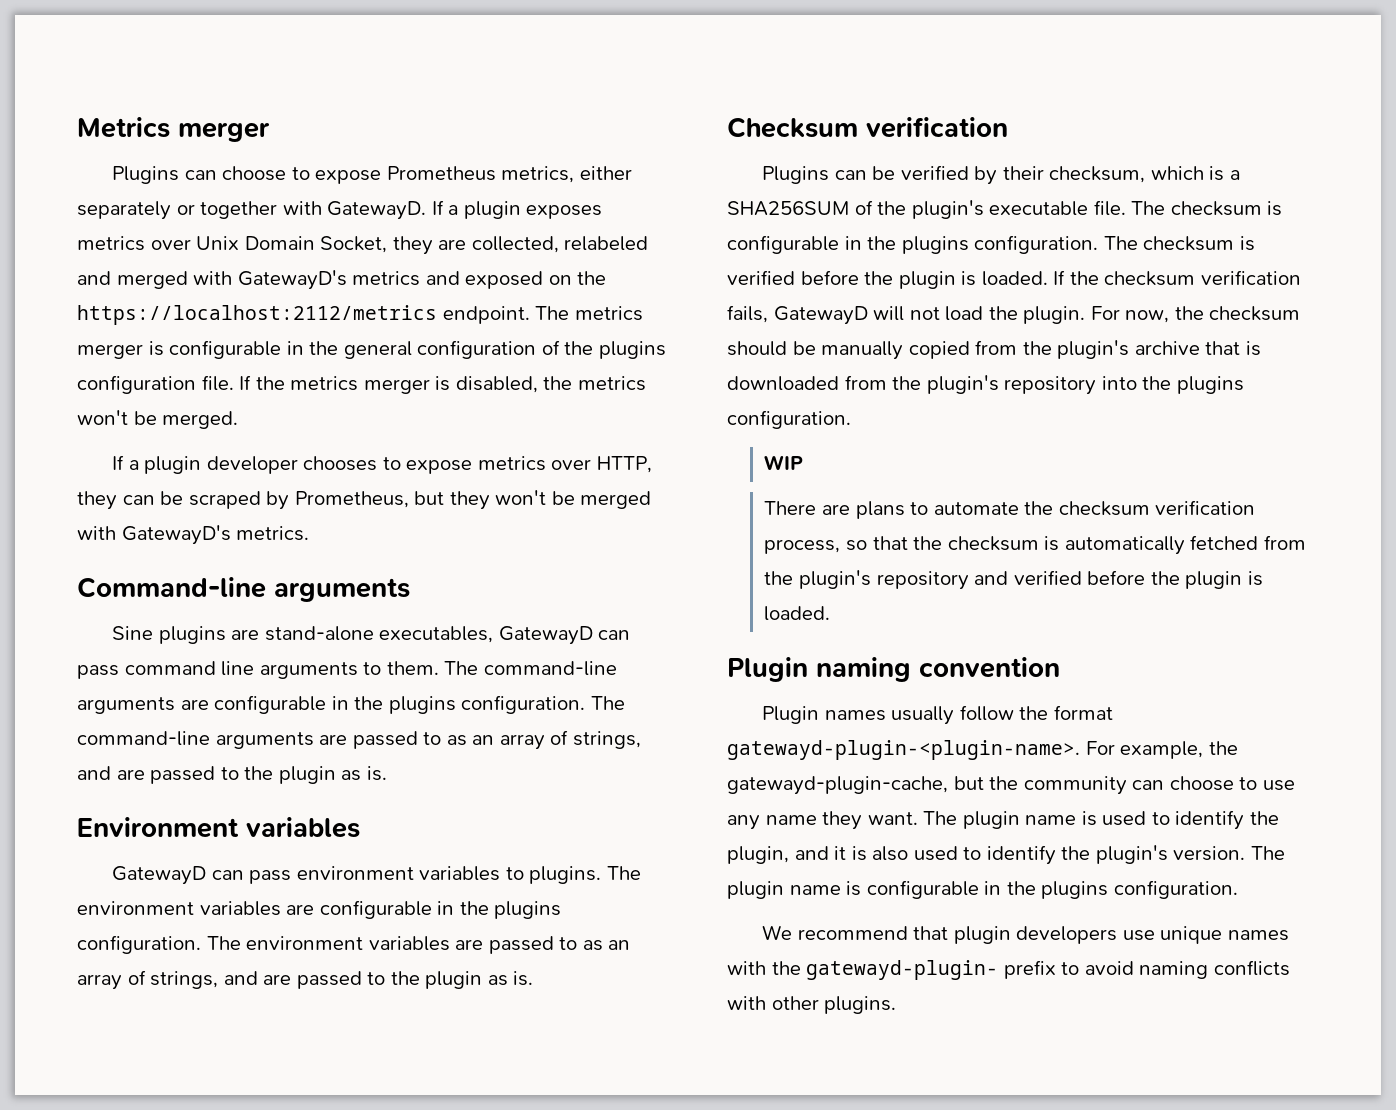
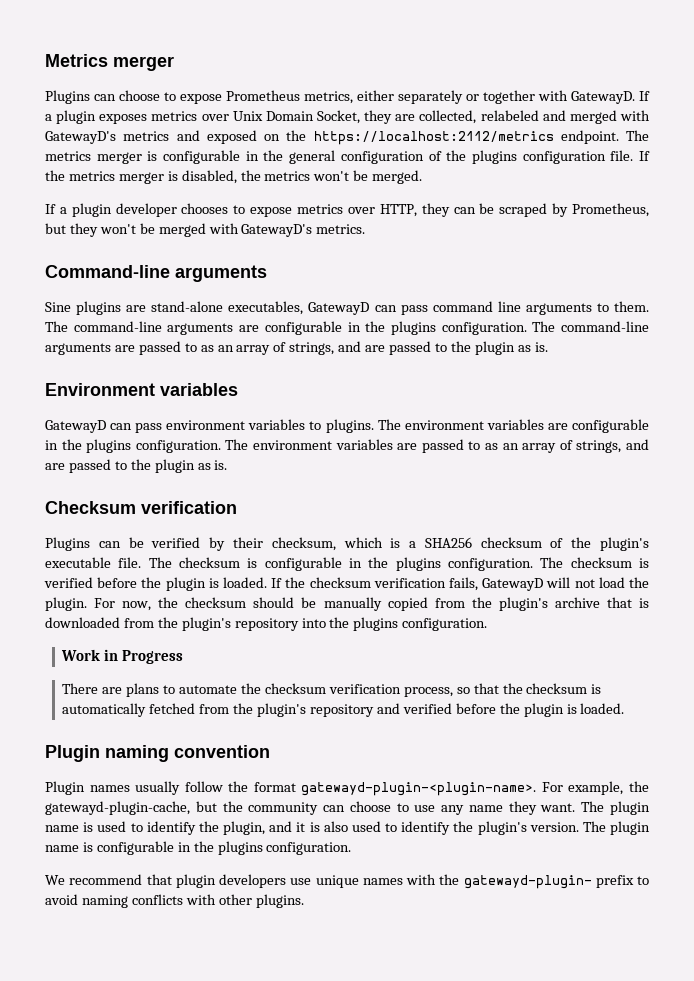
- Plugins can be verified by their checksum, which is a SHA256SUM of the plugin's executable file.
+ Plugins can be verified by their checksum, which is a SHA256 checksum of the plugin's executable file.
- WIP
+ Work in Progress

